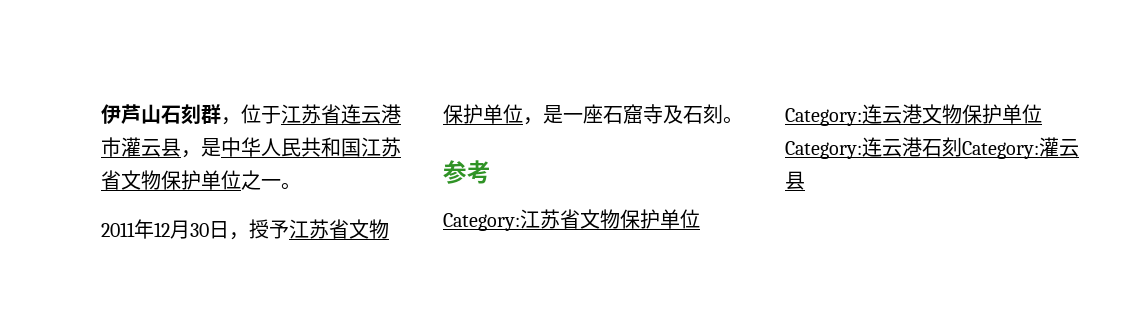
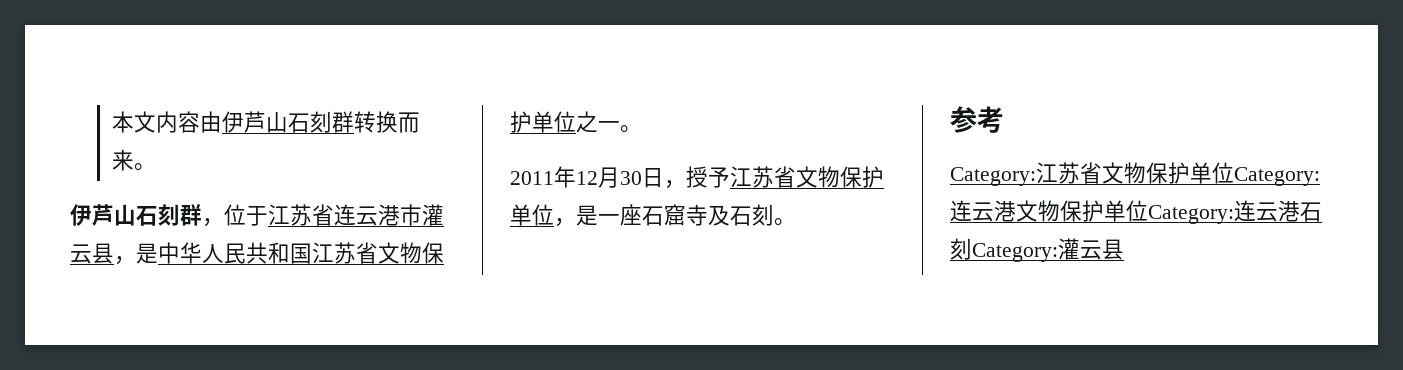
+ 本文内容由伊芦山石刻群转换而来。

